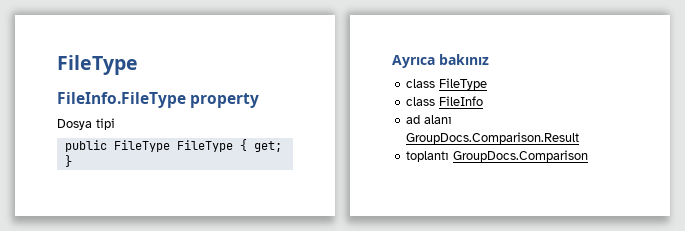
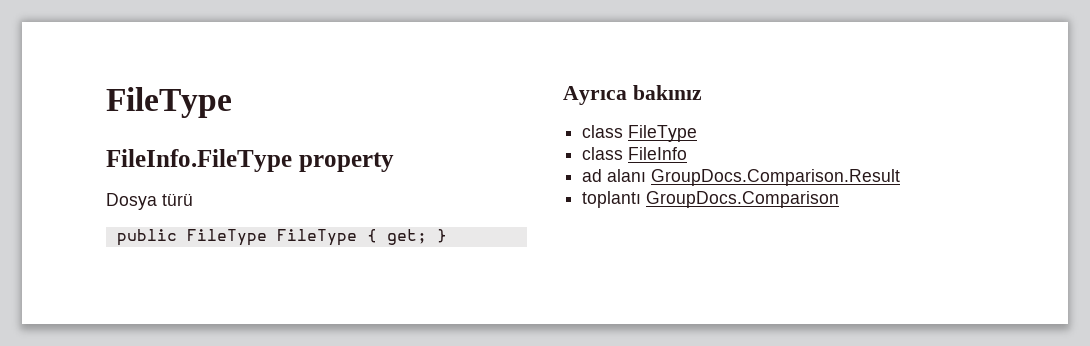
- Dosya tipi
+ Dosya türü

